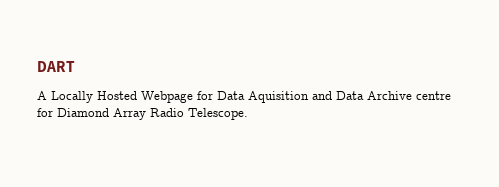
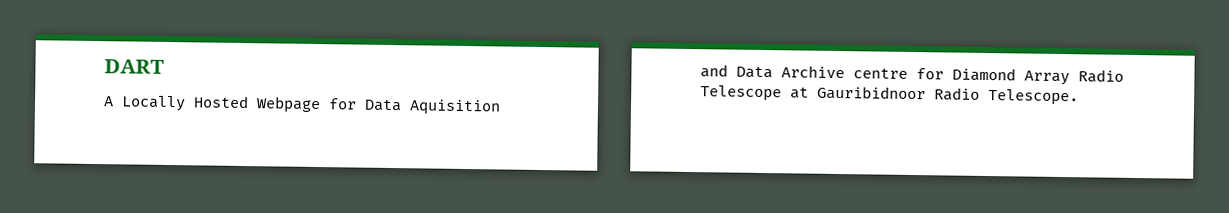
- A Locally Hosted Webpage for Data Aquisition and Data Archive centre for Diamond Array Radio Telescope.
+ A Locally Hosted Webpage for Data Aquisition and Data Archive centre for Diamond Array Radio Telescope at Gauribidnoor Radio Telescope.

